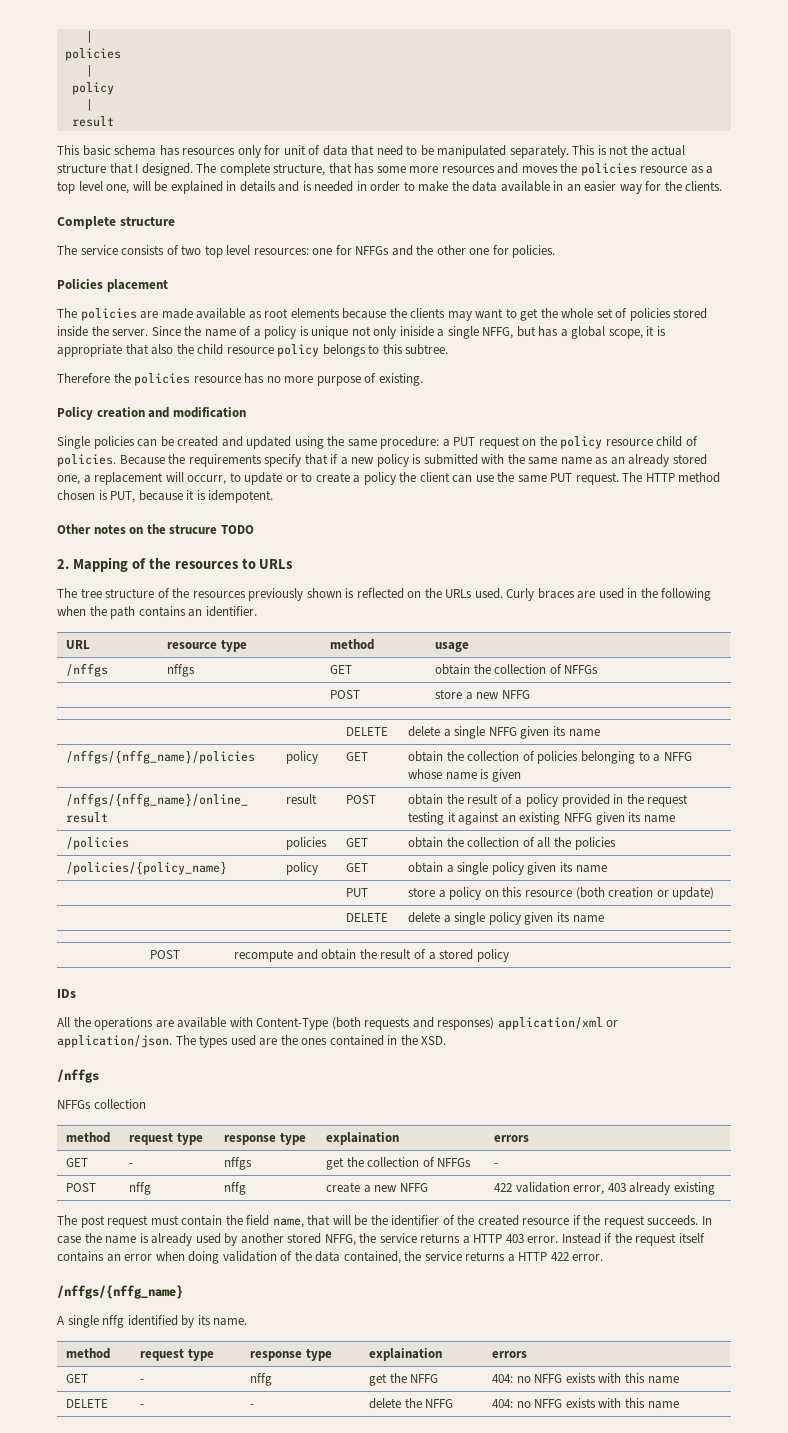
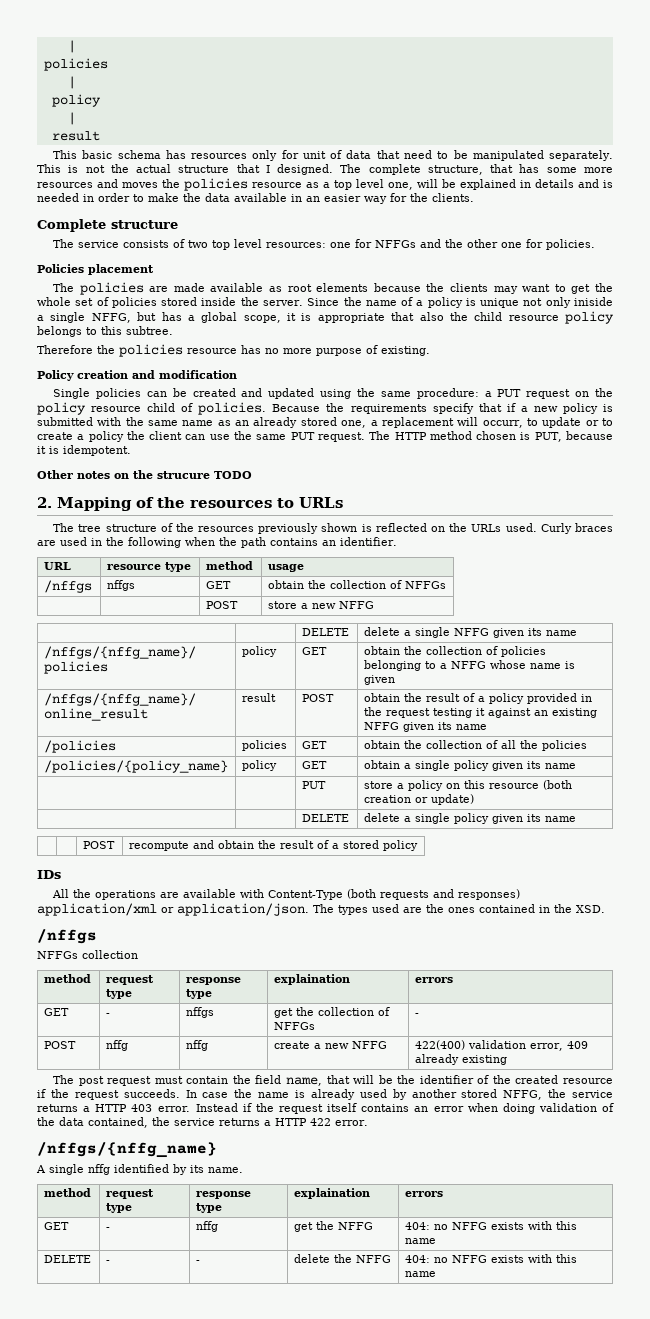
- POST | nffg | nffg | create a new NFFG | 422 validation error, 403 already existing
+ POST | nffg | nffg | create a new NFFG | 422(400) validation error, 409 already existing

